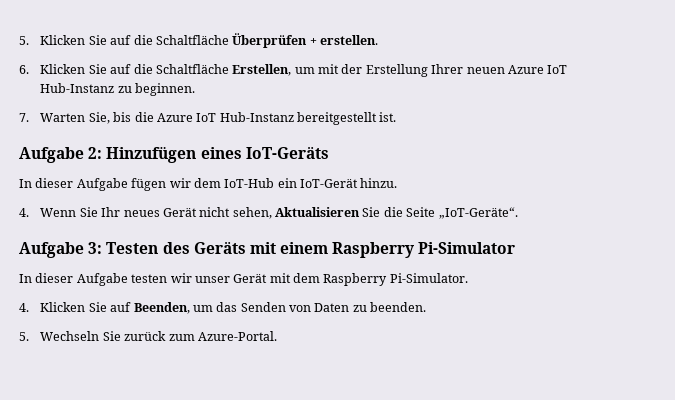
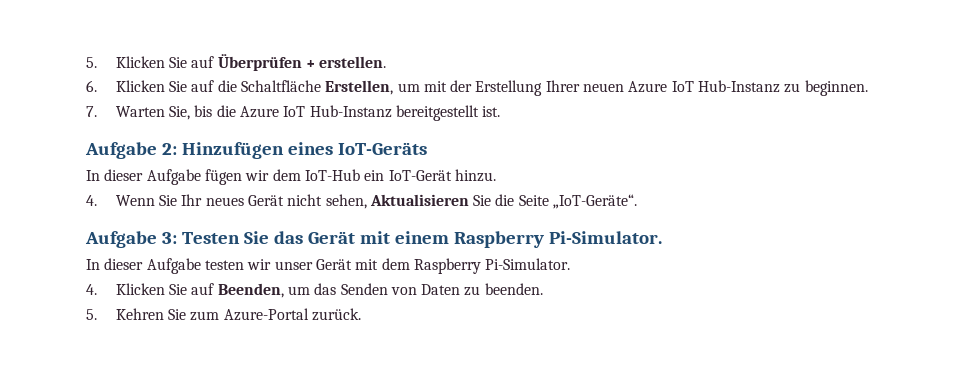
- 5. Klicken Sie auf die Schaltfläche Überprüfen + erstellen.
+ 5. Klicken Sie auf Überprüfen + erstellen.
- Aufgabe 3: Testen des Geräts mit einem Raspberry Pi-Simulator
+ Aufgabe 3: Testen Sie das Gerät mit einem Raspberry Pi-Simulator.
- 5. Wechseln Sie zurück zum Azure-Portal.
+ 5. Kehren Sie zum Azure-Portal zurück.

